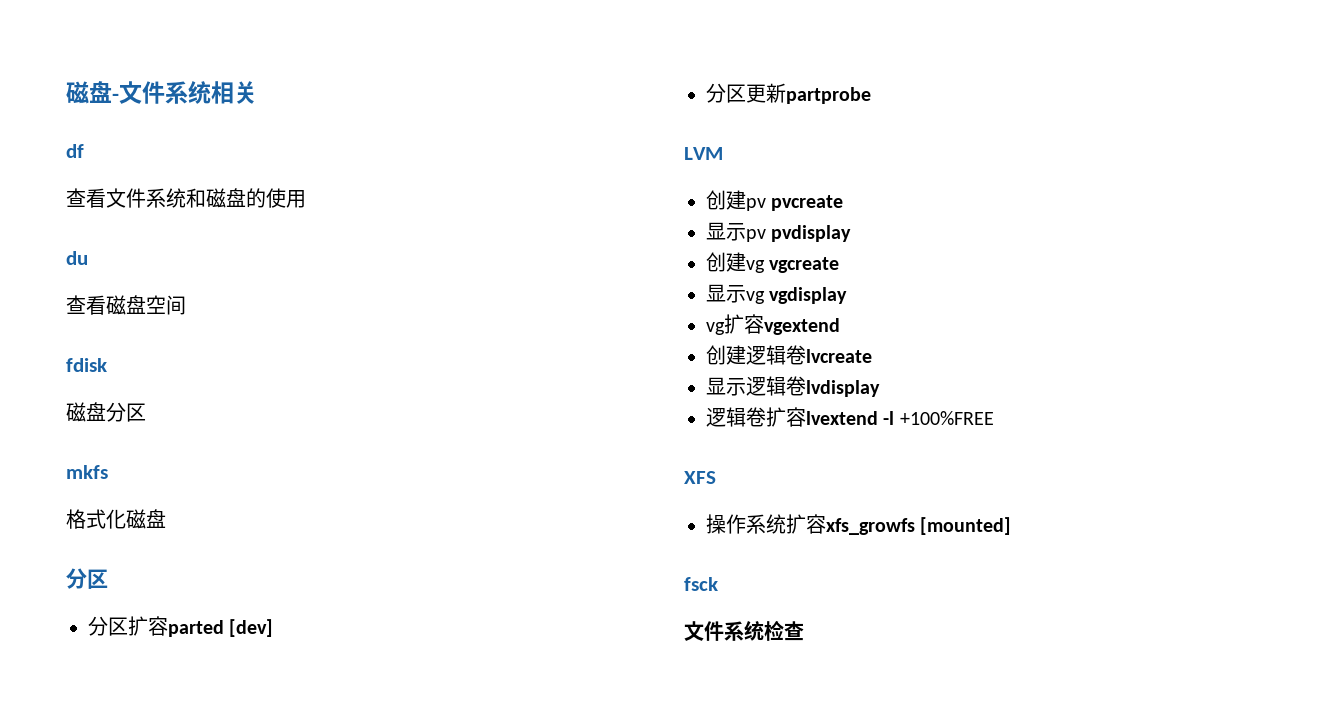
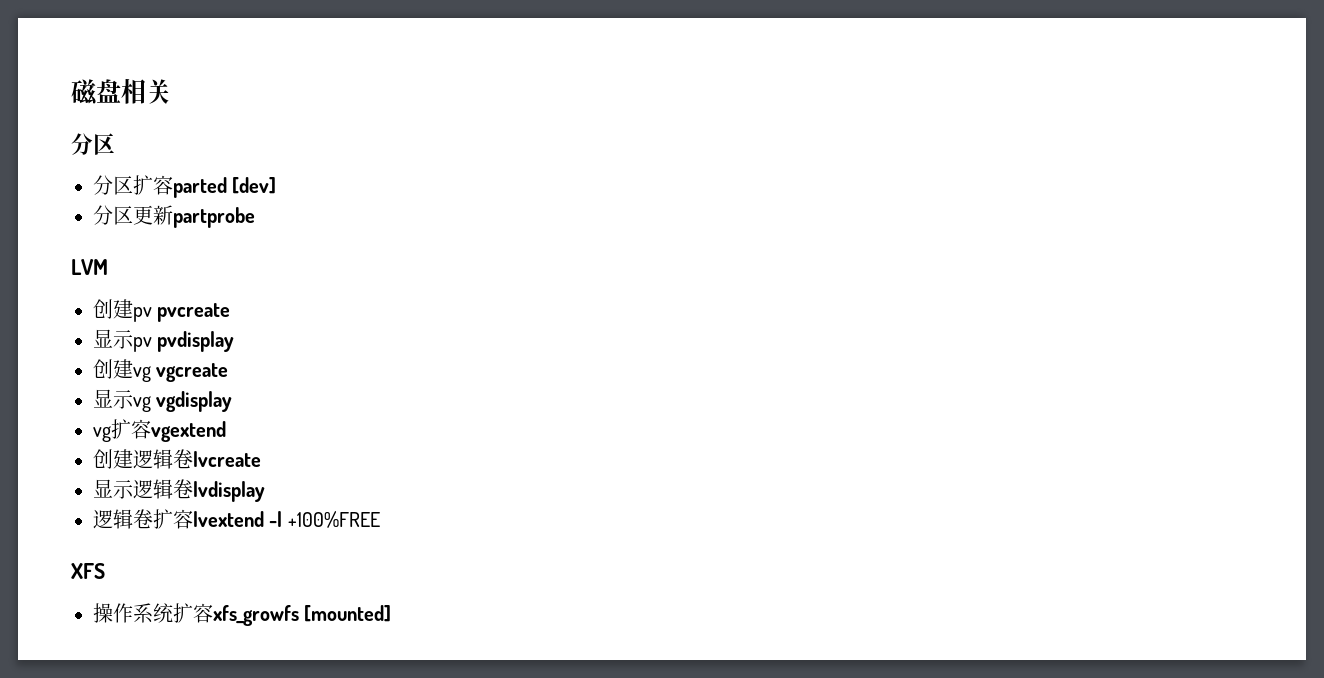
- 磁盘-文件系统相关
- df
- 查看文件系统和磁盘的使用
- du
- 查看磁盘空间
- fdisk
- 磁盘分区
- mkfs
- 格式化磁盘
+ 磁盘相关
- fsck
- 文件系统检查

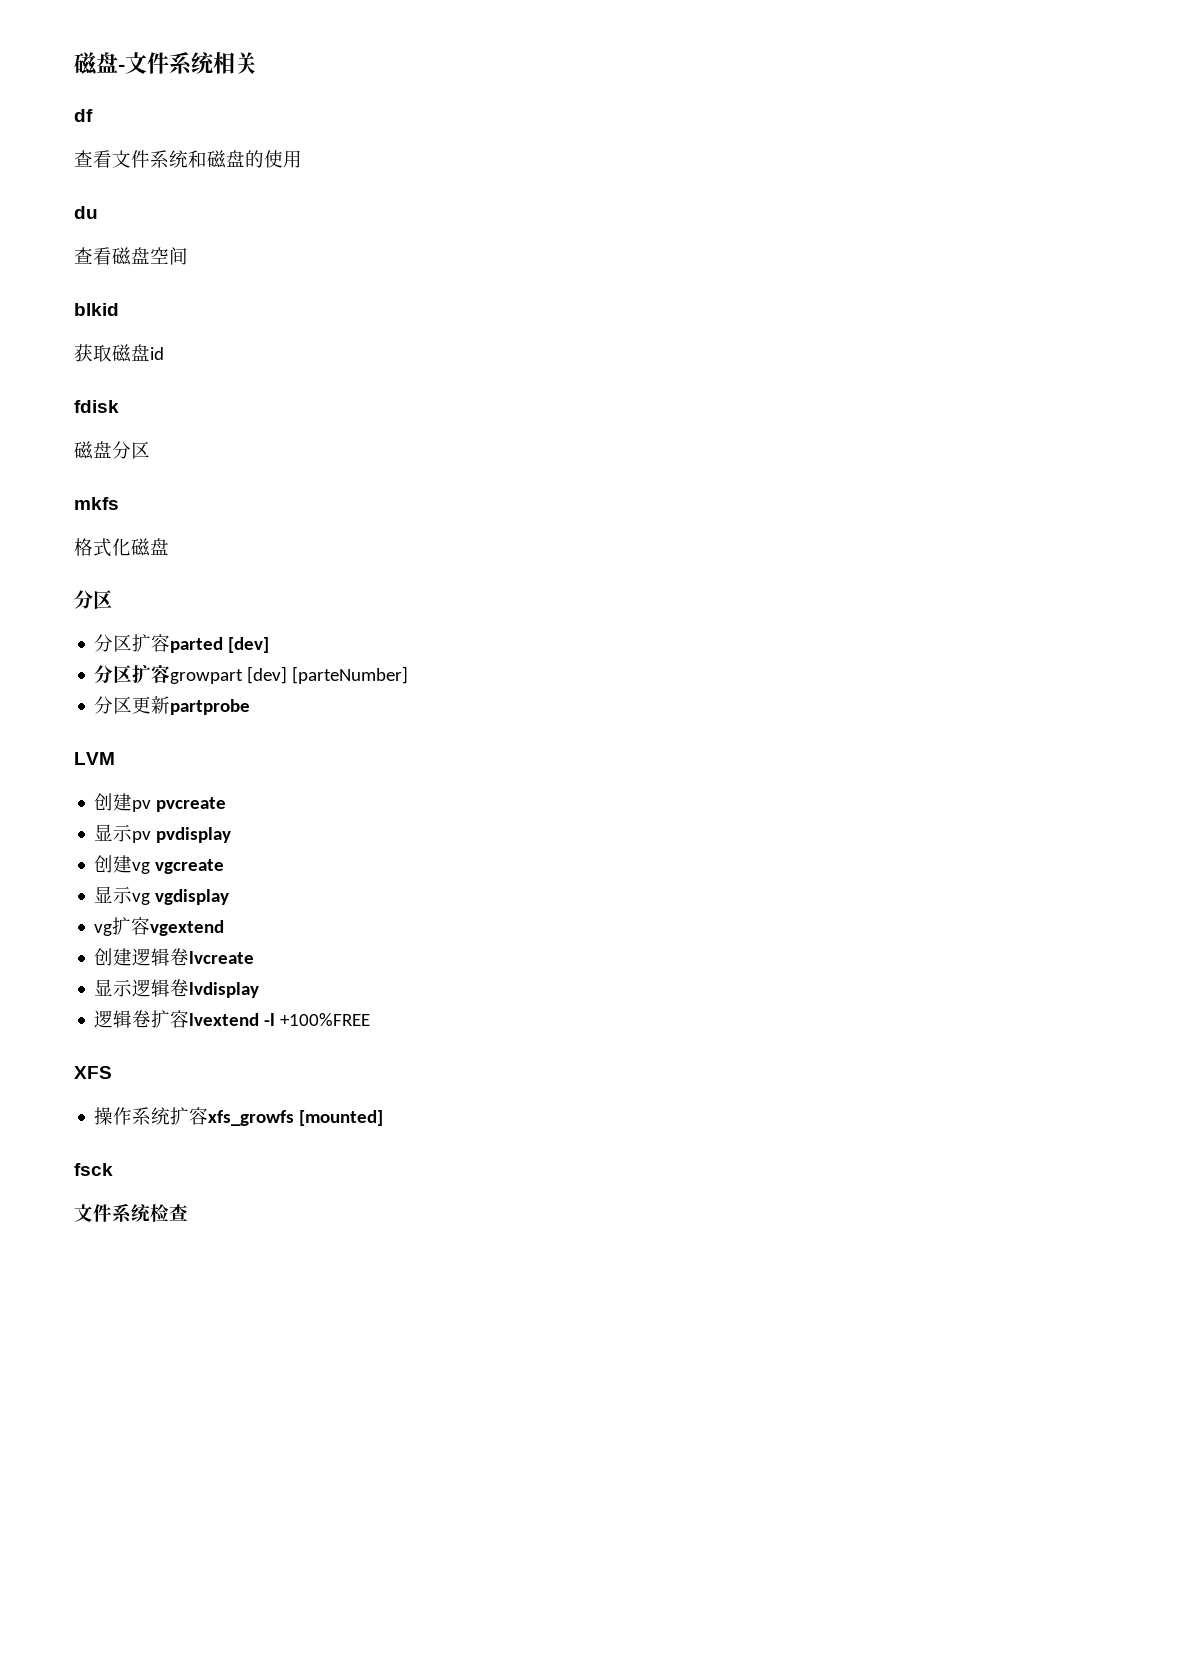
- 磁盘相关
+ 磁盘-文件系统相关
+ df
+ 查看文件系统和磁盘的使用
+ du
+ 查看磁盘空间
+ blkid
+ 获取磁盘id
+ fdisk
+ 磁盘分区
+ mkfs
+ 格式化磁盘
+ 分区扩容growpart [dev] [parteNumber]
+ fsck
+ 文件系统检查

